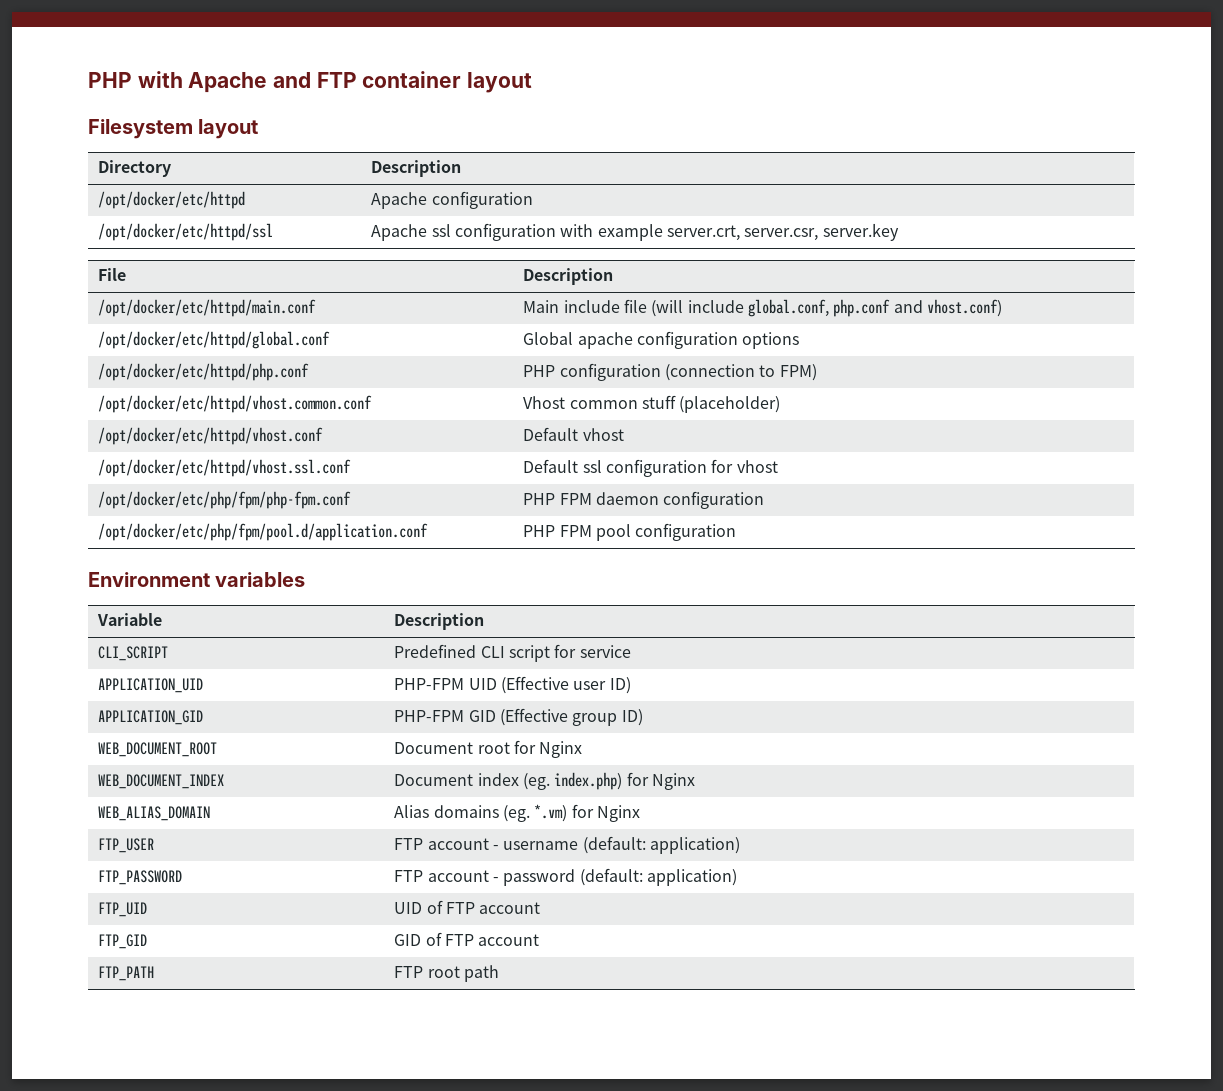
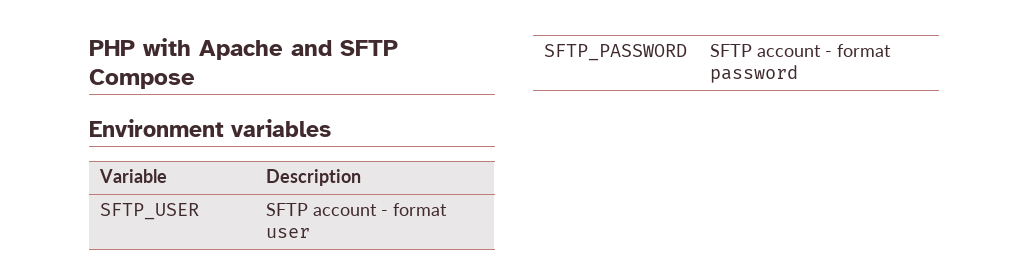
- PHP with Apache and FTP container layout
- Filesystem layout
- Directory | Description
- /opt/docker/etc/httpd | Apache configuration
- /opt/docker/etc/httpd/ssl | Apache ssl configuration with example server.crt, server.csr, server.key
- File | Description
- /opt/docker/etc/httpd/main.conf | Main include file (will include global.conf, php.conf and vhost.conf)
- /opt/docker/etc/httpd/global.conf | Global apache configuration options
- /opt/docker/etc/httpd/php.conf | PHP configuration (connection to FPM)
- /opt/docker/etc/httpd/vhost.common.conf | Vhost common stuff (placeholder)
- /opt/docker/etc/httpd/vhost.conf | Default vhost
- /opt/docker/etc/httpd/vhost.ssl.conf | Default ssl configuration for vhost
- /opt/docker/etc/php/fpm/php-fpm.conf | PHP FPM daemon configuration
- /opt/docker/etc/php/fpm/pool.d/application.conf | PHP FPM pool configuration
+ PHP with Apache and SFTP Compose
  Environment variables
  Variable | Description
- CLI_SCRIPT | Predefined CLI script for service
- APPLICATION_UID | PHP-FPM UID (Effective user ID)
- APPLICATION_GID | PHP-FPM GID (Effective group ID)
- WEB_DOCUMENT_ROOT | Document root for Nginx
- WEB_DOCUMENT_INDEX | Document index (eg. index.php) for Nginx
- WEB_ALIAS_DOMAIN | Alias domains (eg. *.vm) for Nginx
- FTP_USER | FTP account - username (default: application)
- FTP_PASSWORD | FTP account - password (default: application)
- FTP_UID | UID of FTP account
- FTP_GID | GID of FTP account
- FTP_PATH | FTP root path
+ SFTP_USER | SFTP account - format user
+ SFTP_PASSWORD | SFTP account - format password

